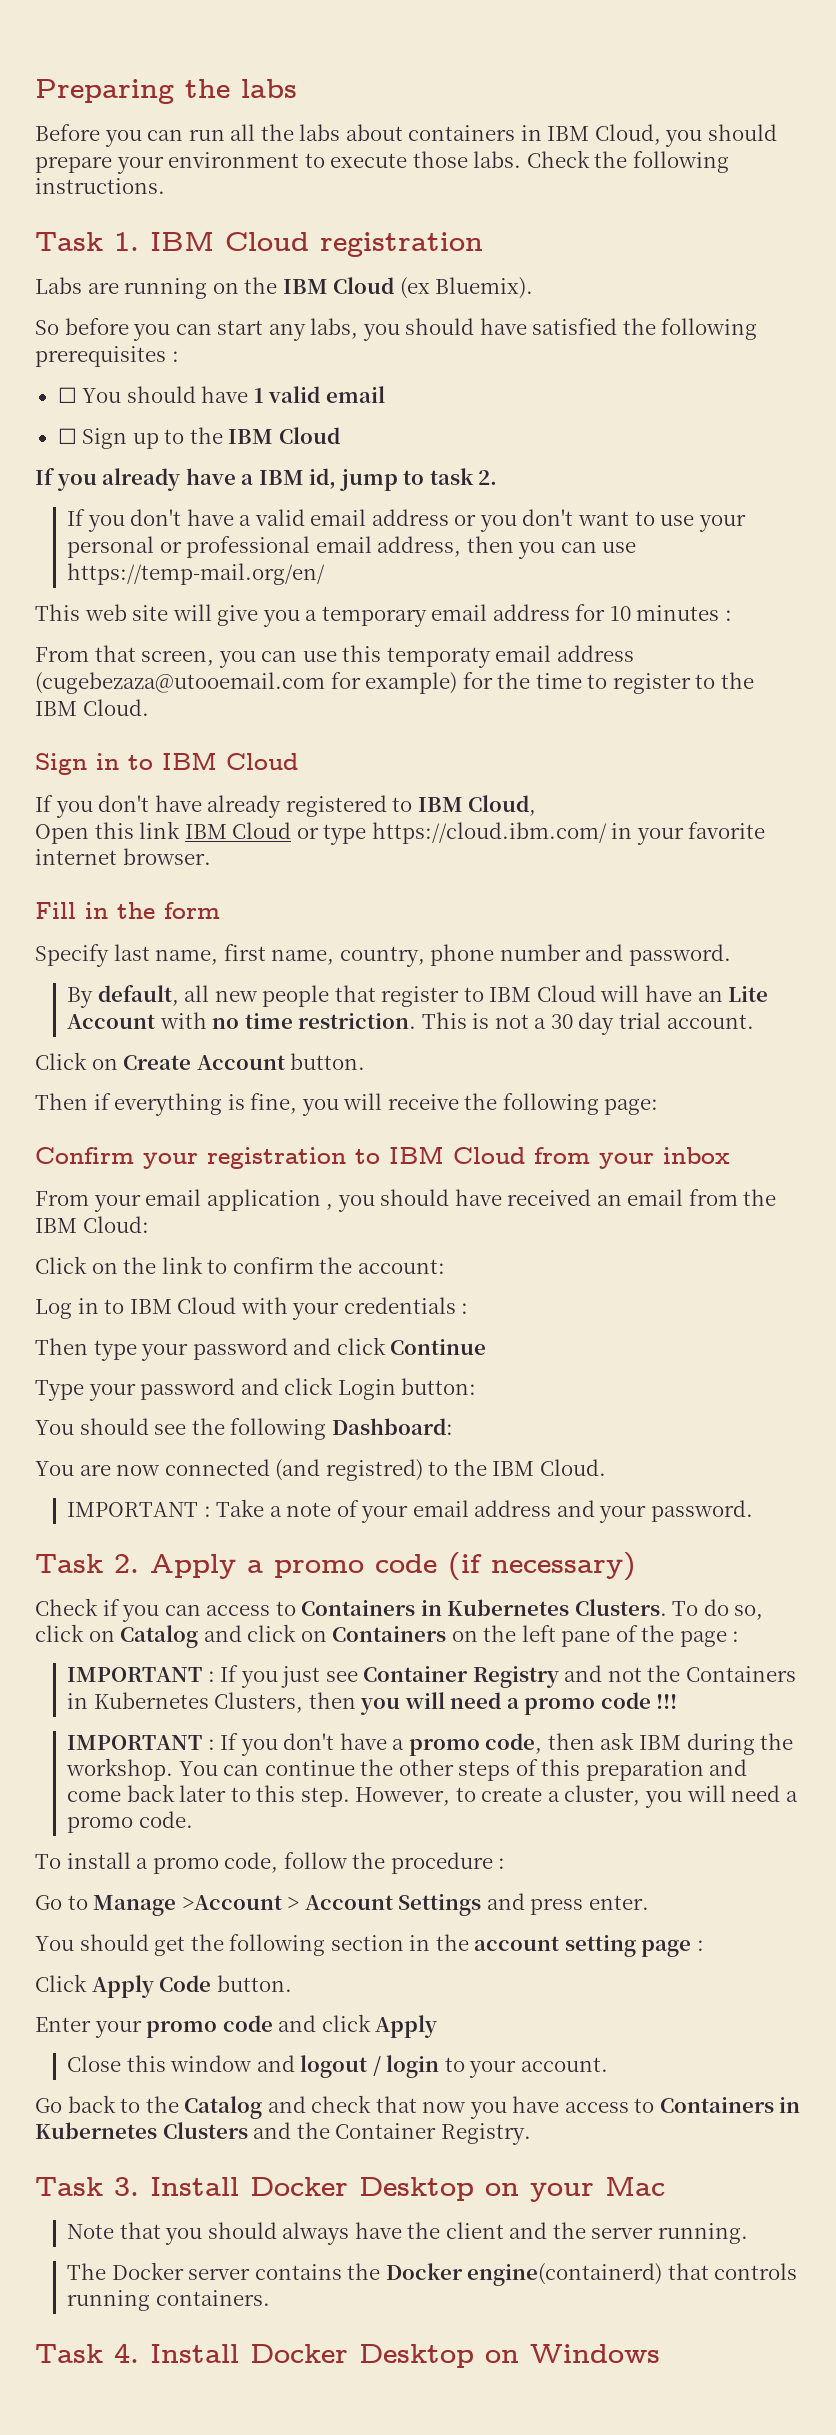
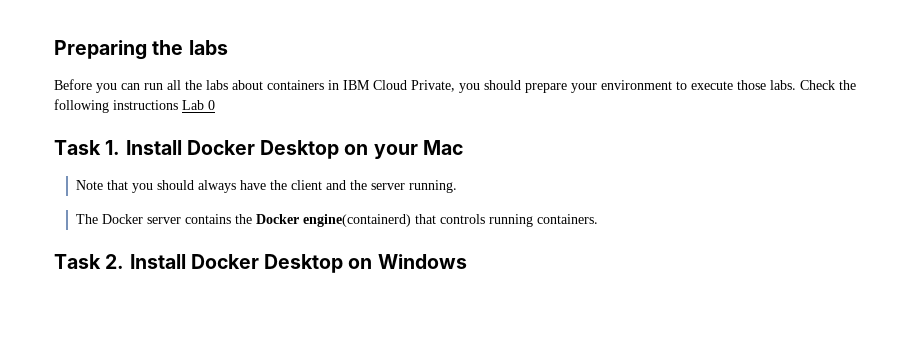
- Before you can run all the labs about containers in IBM Cloud, you should prepare your environment to execute those labs.
+ Before you can run all the labs about containers in IBM Cloud Private, you should prepare your environment to execute those labs.
- Check the following instructions.
+ Check the following instructions Lab 0
- Task 1. IBM Cloud registration
- Labs are running on the IBM Cloud (ex Bluemix).
- So before you can start any labs, you should have satisfied the following prerequisites :
- ☐ You should have 1 valid email
- ☐ Sign up to the IBM Cloud
- If you already have a IBM id, jump to task 2.
- If you don't have a valid email address or you don't want to use your personal or professional email address, then you can use https://temp-mail.org/en/
- This web site will give you a temporary email address for 10 minutes :
- From that screen, you can use this temporaty email address (cugebezaza@utooemail.com for example) for the time to register to the IBM Cloud.
- Sign in to IBM Cloud
- If you don't have already registered to IBM Cloud,
- Open this link IBM Cloud or type https://cloud.ibm.com/ in your favorite internet browser.
- Fill in the form
- Specify last name, first name, country, phone number and password.
- By default, all new people that register to IBM Cloud will have an Lite Account with no time restriction. This is not a 30 day trial account.
- Click on Create Account button.
- Then if everything is fine, you will receive the following page:
- Confirm your registration to IBM Cloud from your inbox
- From your email application , you should have received an email from the IBM Cloud:
- Click on the link to confirm the account:
- Log in to IBM Cloud with your credentials :
- Then type your password and click Continue
- Type your password and click Login button:
- You should see the following Dashboard:
- You are now connected (and registred) to the IBM Cloud.
- IMPORTANT : Take a note of your email address and your password.
- Task 2. Apply a promo code (if necessary)
- Check if you can access to Containers in Kubernetes Clusters. To do so, click on Catalog and click on Containers on the left pane of the page :
- IMPORTANT : If you just see Container Registry and not the Containers in Kubernetes Clusters, then you will need a promo code !!!
- IMPORTANT : If you don't have a promo code, then ask IBM during the workshop. You can continue the other steps of this preparation and come back later to this step. However, to create a cluster, you will need a promo code.
- To install a promo code, follow the procedure :
- Go to Manage >Account > Account Settings and press enter.
- You should get the following section in the account setting page :
- Click Apply Code button.
- Enter your promo code and click Apply
- Close this window and logout / login to your account.
- Go back to the Catalog and check that now you have access to Containers in Kubernetes Clusters and the Container Registry.
- Task 3. Install Docker Desktop on your Mac
+ Task 1. Install Docker Desktop on your Mac
- Task 4. Install Docker Desktop on Windows
+ Task 2. Install Docker Desktop on Windows

